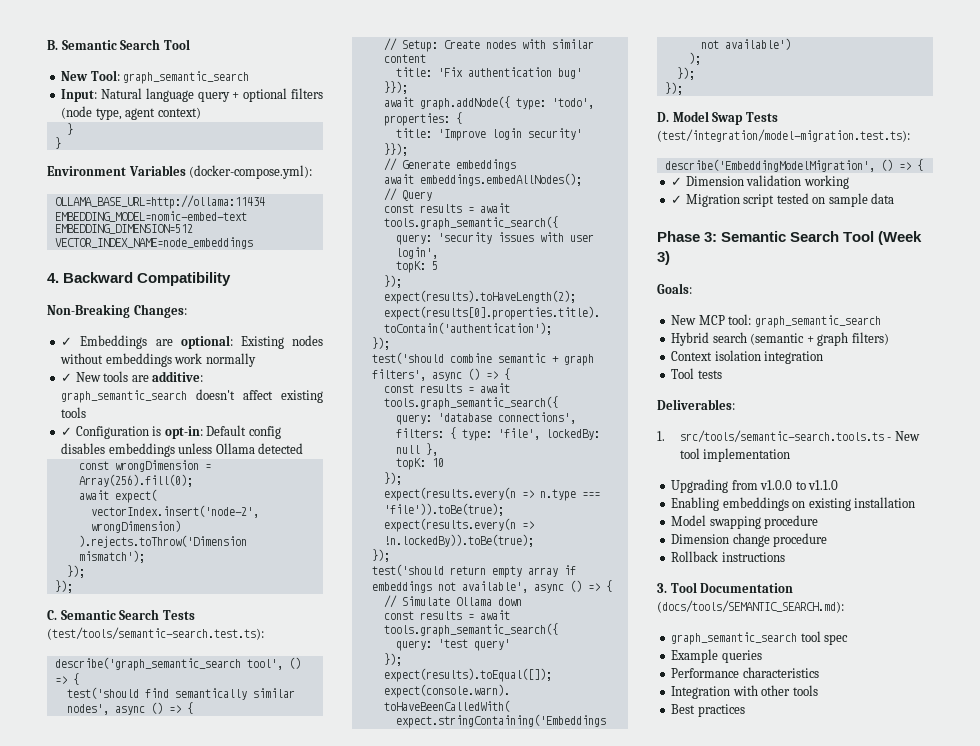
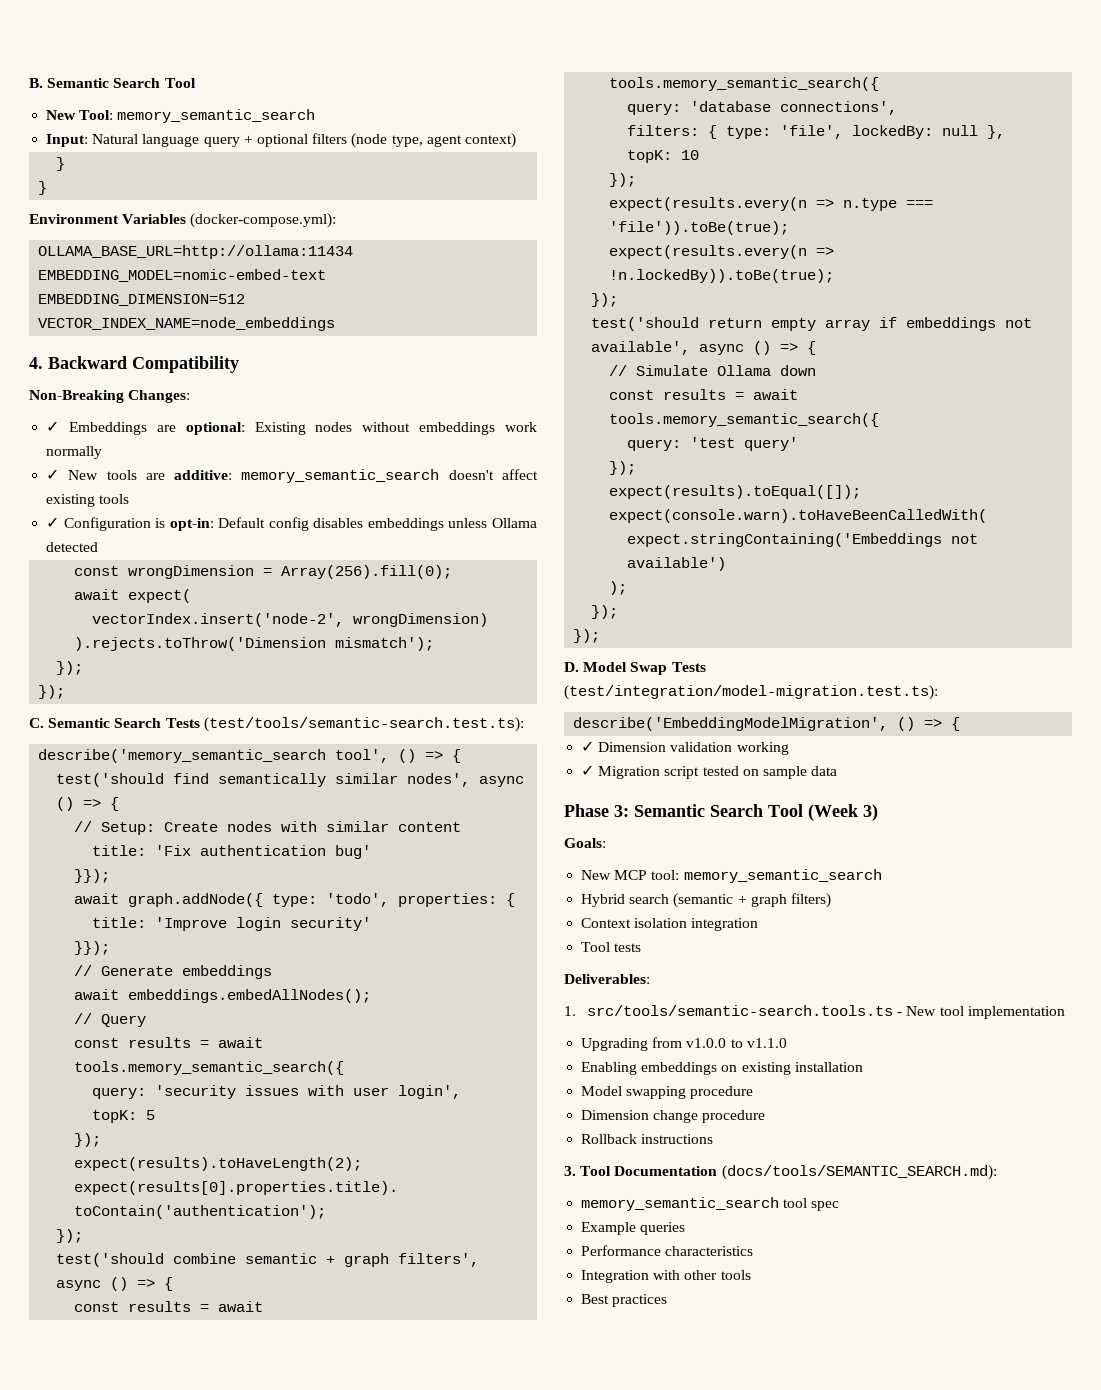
- New Tool: graph_semantic_search
+ New Tool: memory_semantic_search
- ✓ New tools are additive: graph_semantic_search doesn't affect existing tools
+ ✓ New tools are additive: memory_semantic_search doesn't affect existing tools
- describe('graph_semantic_search tool', () => {
+ describe('memory_semantic_search tool', () => {
  // Query
- const results = await tools.graph_semantic_search({
+ const results = await tools.memory_semantic_search({
  test('should combine semantic + graph filters', async () => {
- const results = await tools.graph_semantic_search({
+ const results = await tools.memory_semantic_search({
  // Simulate Ollama down
- const results = await tools.graph_semantic_search({
+ const results = await tools.memory_semantic_search({
- New MCP tool: graph_semantic_search
+ New MCP tool: memory_semantic_search
- graph_semantic_search tool spec
+ memory_semantic_search tool spec

